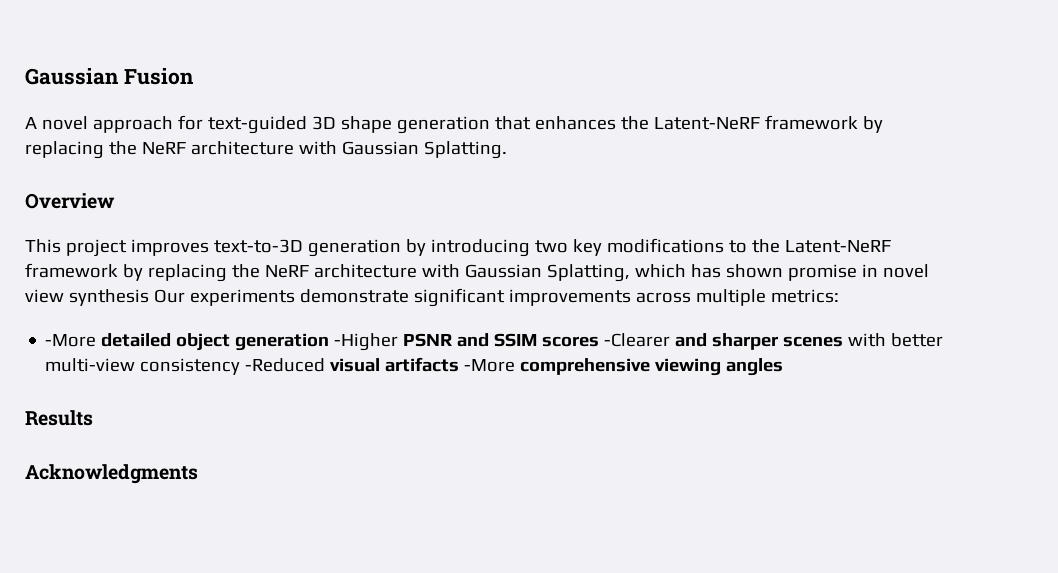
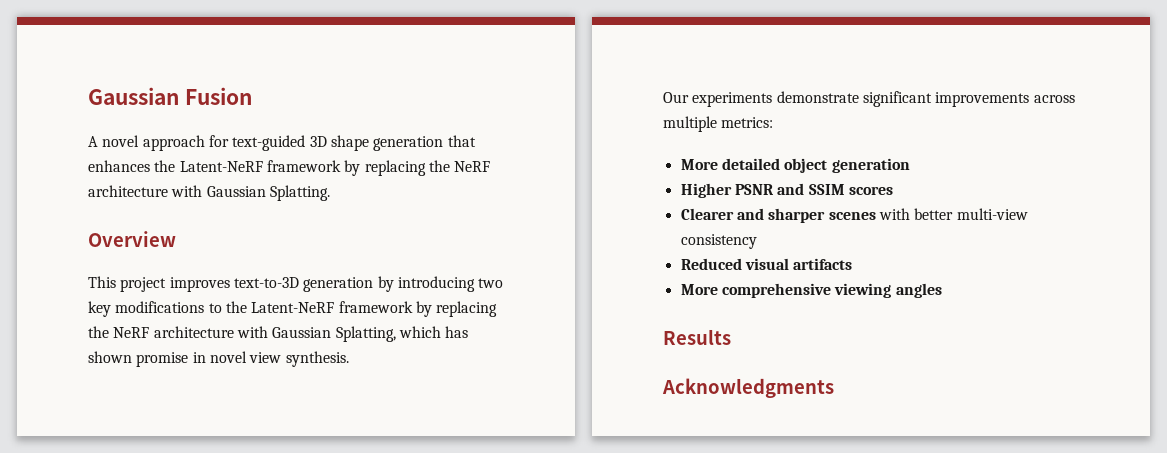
- This project improves text-to-3D generation by introducing two key modifications to the Latent-NeRF framework by replacing the NeRF architecture with Gaussian Splatting, which has shown promise in novel view synthesis Our experiments demonstrate significant improvements across multiple metrics:
+ This project improves text-to-3D generation by introducing two key modifications to the Latent-NeRF framework by replacing the NeRF architecture with Gaussian Splatting, which has shown promise in novel view synthesis.
+ Our experiments demonstrate significant improvements across multiple metrics:
- -More detailed object generation -Higher PSNR and SSIM scores -Clearer and sharper scenes with better multi-view consistency -Reduced visual artifacts -More comprehensive viewing angles
+ More detailed object generation
+ Higher PSNR and SSIM scores
+ Clearer and sharper scenes with better multi-view consistency
+ Reduced visual artifacts
+ More comprehensive viewing angles

